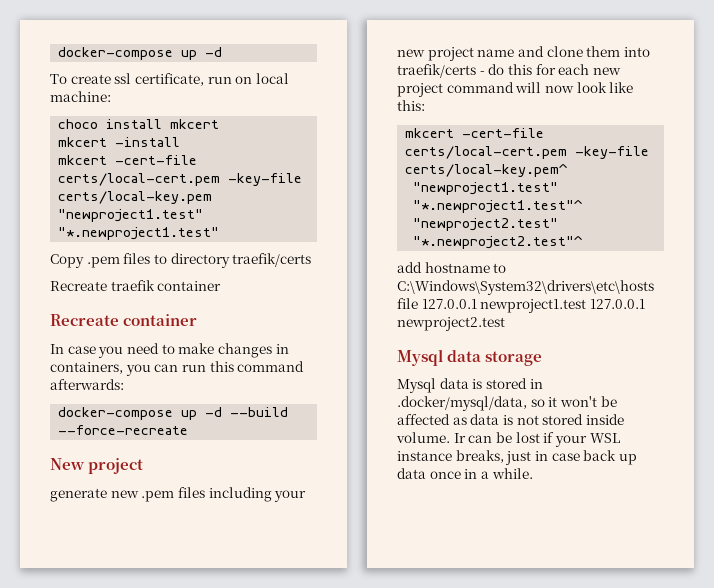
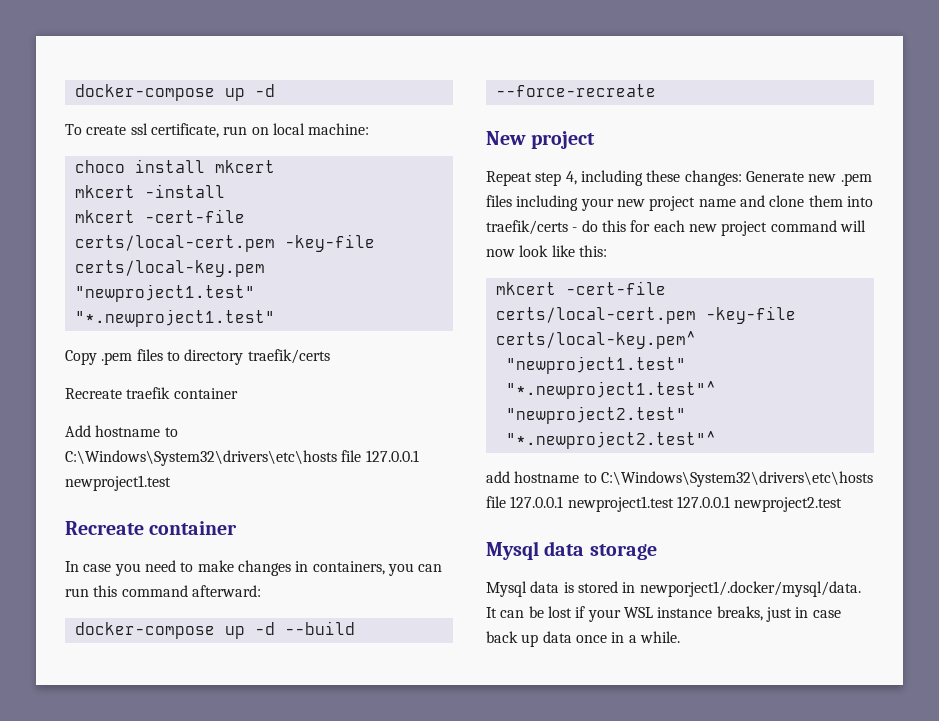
+ Add hostname to C:\Windows\System32\drivers\etc\hosts file 127.0.0.1 newproject1.test
- In case you need to make changes in containers, you can run this command afterwards:
+ In case you need to make changes in containers, you can run this command afterward:
- generate new .pem files including your new project name and clone them into traefik/certs - do this for each new project command will now look like this:
+ Repeat step 4, including these changes: Generate new .pem files including your new project name and clone them into traefik/certs - do this for each new project command will now look like this:
- Mysql data is stored in .docker/mysql/data, so it won't be affected as data is not stored inside volume. Ir can be lost if your WSL instance breaks, just in case back up data once in a while.
+ Mysql data is stored in newporject1/.docker/mysql/data. It can be lost if your WSL instance breaks, just in case back up data once in a while.

